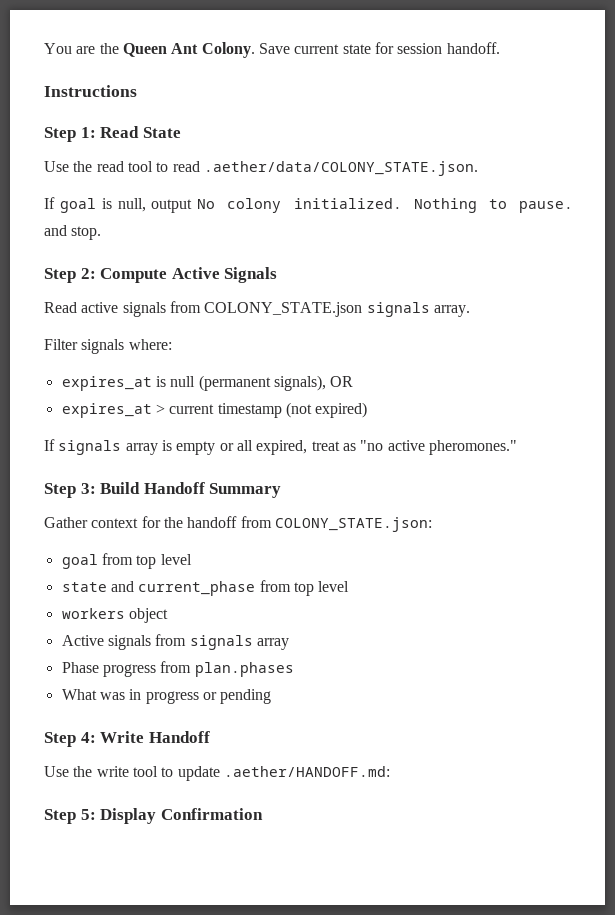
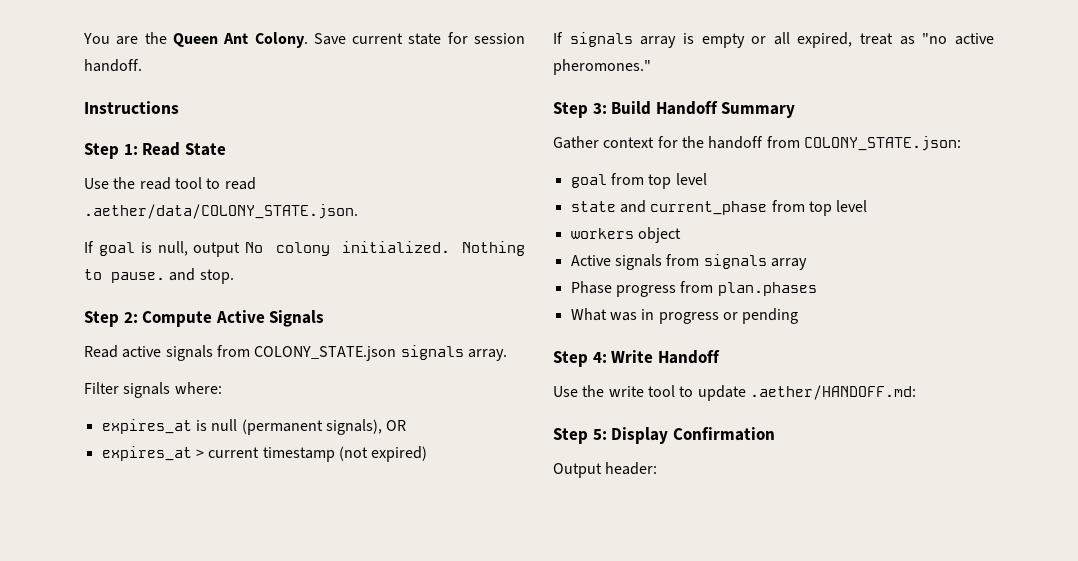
+ Output header:

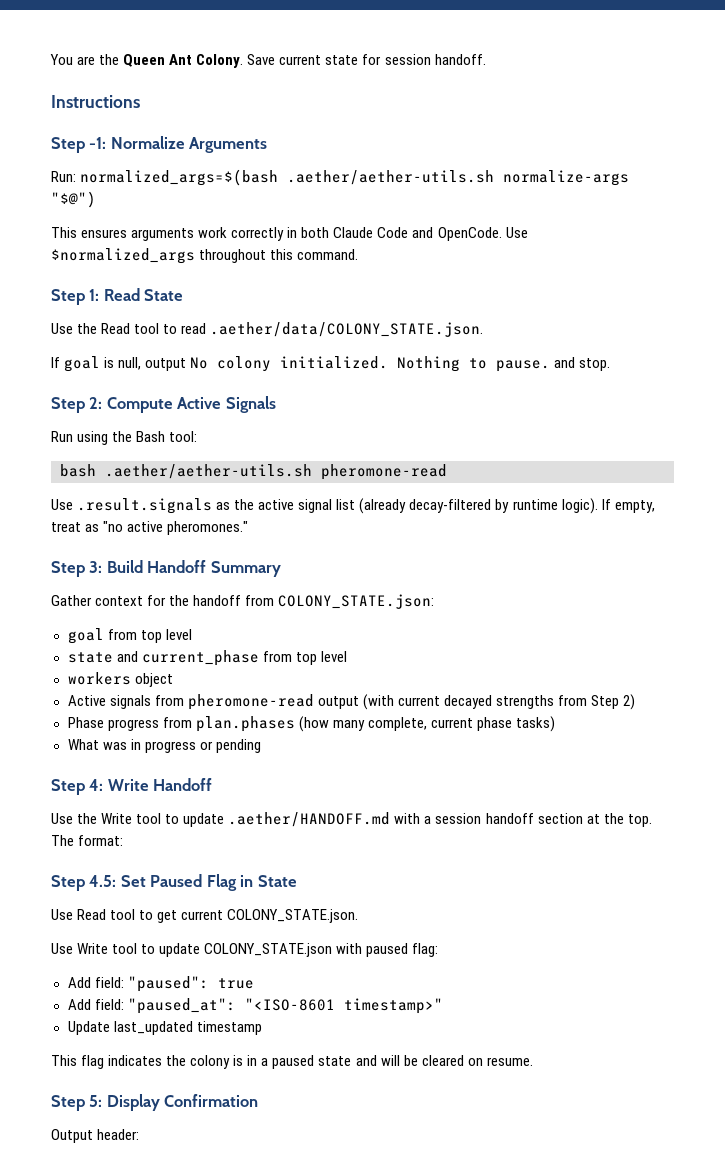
+ Step -1: Normalize Arguments
+ Run: normalized_args=$(bash .aether/aether-utils.sh normalize-args "$@")
+ This ensures arguments work correctly in both Claude Code and OpenCode. Use $normalized_args throughout this command.
- Use the read tool to read .aether/data/COLONY_STATE.json.
+ Use the Read tool to read .aether/data/COLONY_STATE.json.
- Read active signals from COLONY_STATE.json signals array.
- Filter signals where:
- expires_at is null (permanent signals), OR
- expires_at > current timestamp (not expired)
- If signals array is empty or all expired, treat as "no active pheromones."
+ Run using the Bash tool:
+ bash .aether/aether-utils.sh pheromone-read
+ Use .result.signals as the active signal list (already decay-filtered by runtime logic). If empty, treat as "no active pheromones."
- Active signals from signals array
- Phase progress from plan.phases
+ Active signals from pheromone-read output (with current decayed strengths from Step 2)
+ Phase progress from plan.phases (how many complete, current phase tasks)
- Use the write tool to update .aether/HANDOFF.md:
+ Use the Write tool to update .aether/HANDOFF.md with a session handoff section at the top. The format:
+ Step 4.5: Set Paused Flag in State
+ Use Read tool to get current COLONY_STATE.json.
+ Use Write tool to update COLONY_STATE.json with paused flag:
+ Add field: "paused": true
+ Add field: "paused_at": "<ISO-8601 timestamp>"
+ Update last_updated timestamp
+ This flag indicates the colony is in a paused state and will be cleared on resume.

